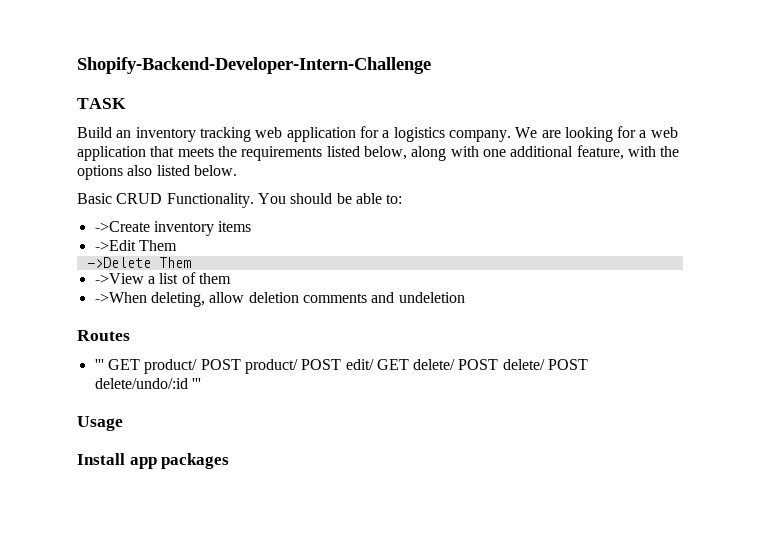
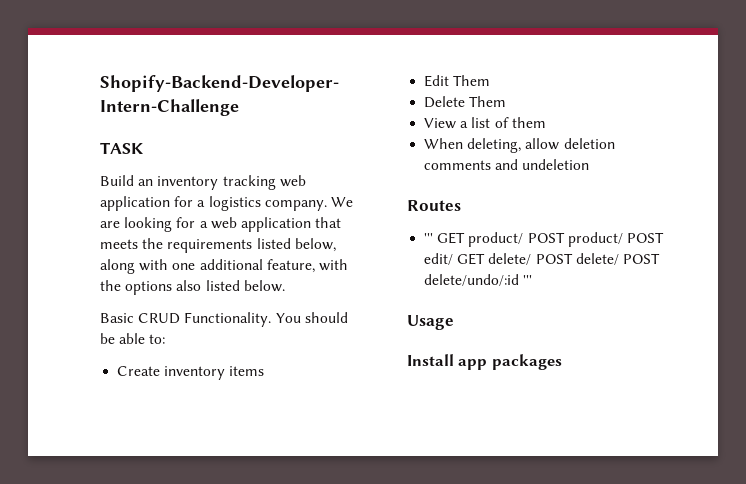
- ->Create inventory items
+ Create inventory items
- ->Edit Them
- ->Delete Them
- ->View a list of them
+ Edit Them
+ Delete Them
+ View a list of them
- ->When deleting, allow deletion comments and undeletion
+ When deleting, allow deletion comments and undeletion

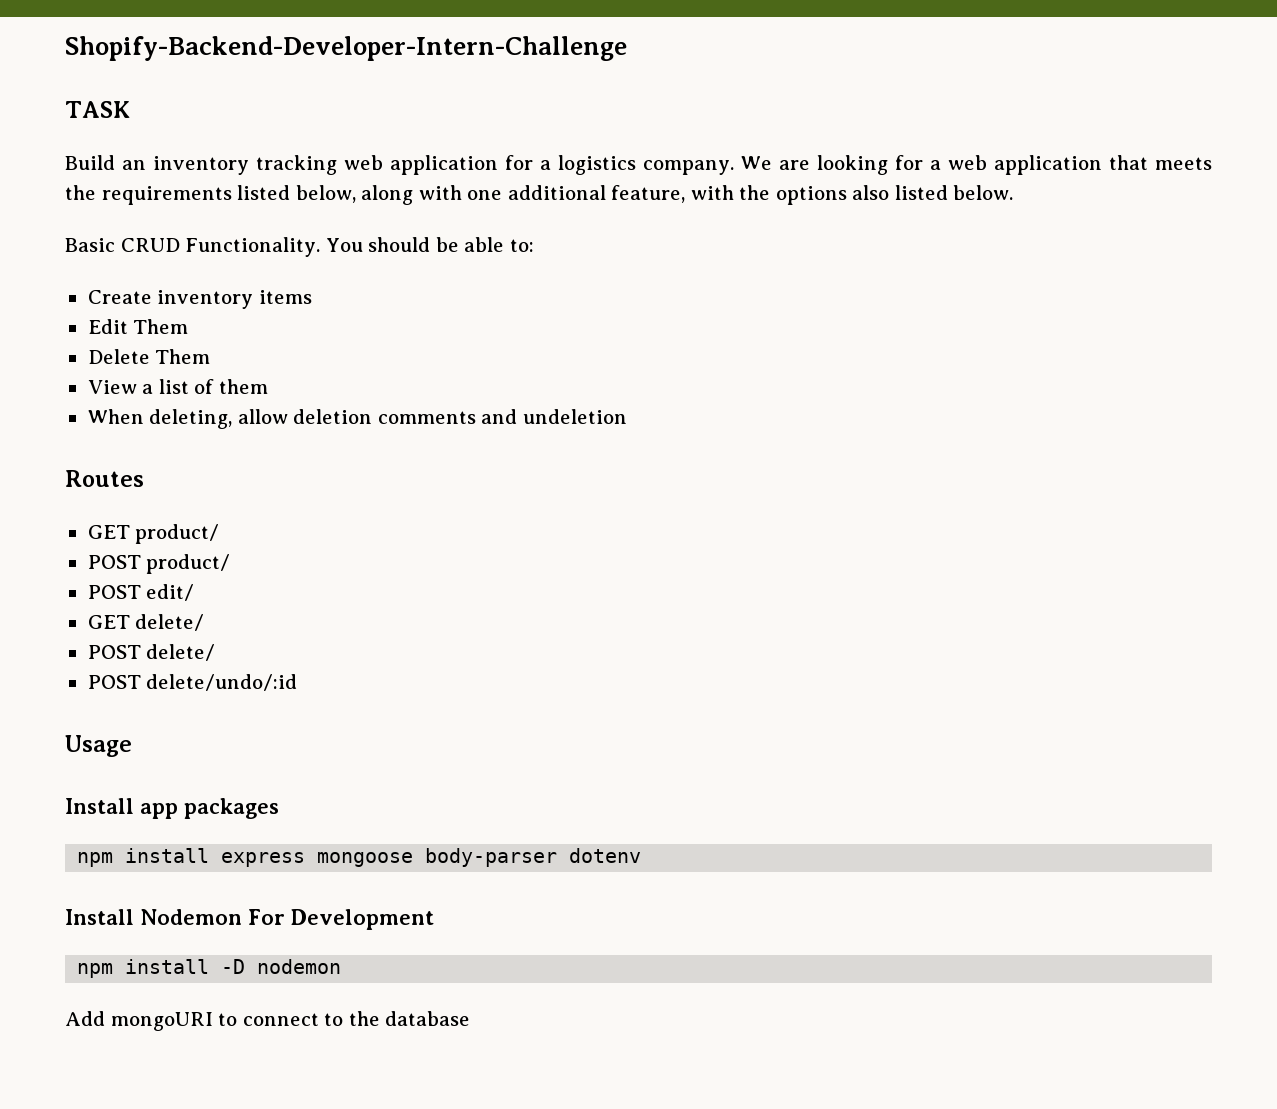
- ''' GET product/ POST product/ POST edit/ GET delete/ POST delete/ POST delete/undo/:id '''
+ GET product/
+ POST product/
+ POST edit/
+ GET delete/
+ POST delete/
+ POST delete/undo/:id
+ npm install express mongoose body-parser dotenv
+ Install Nodemon For Development
+ npm install -D nodemon
+ Add mongoURI to connect to the database

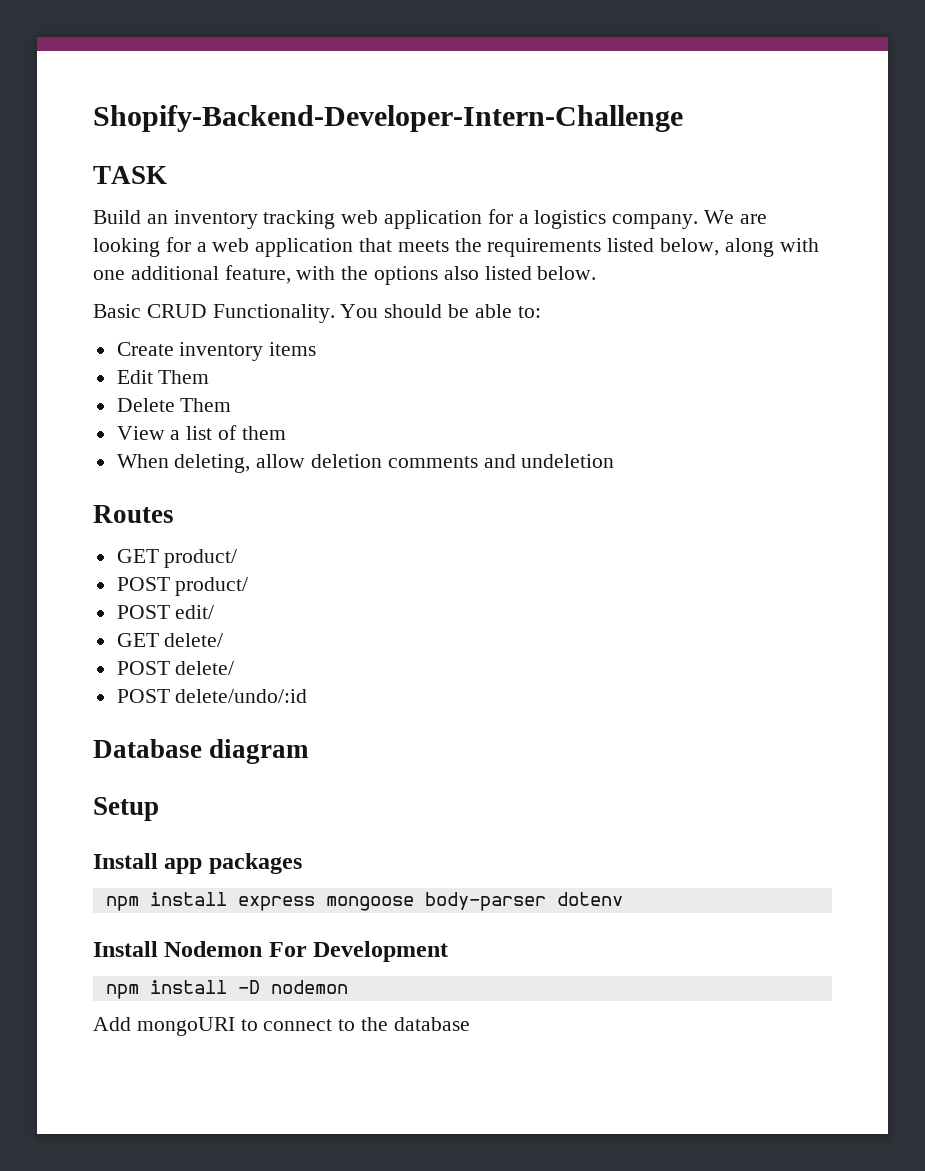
- Usage
+ Database diagram
+ Setup

